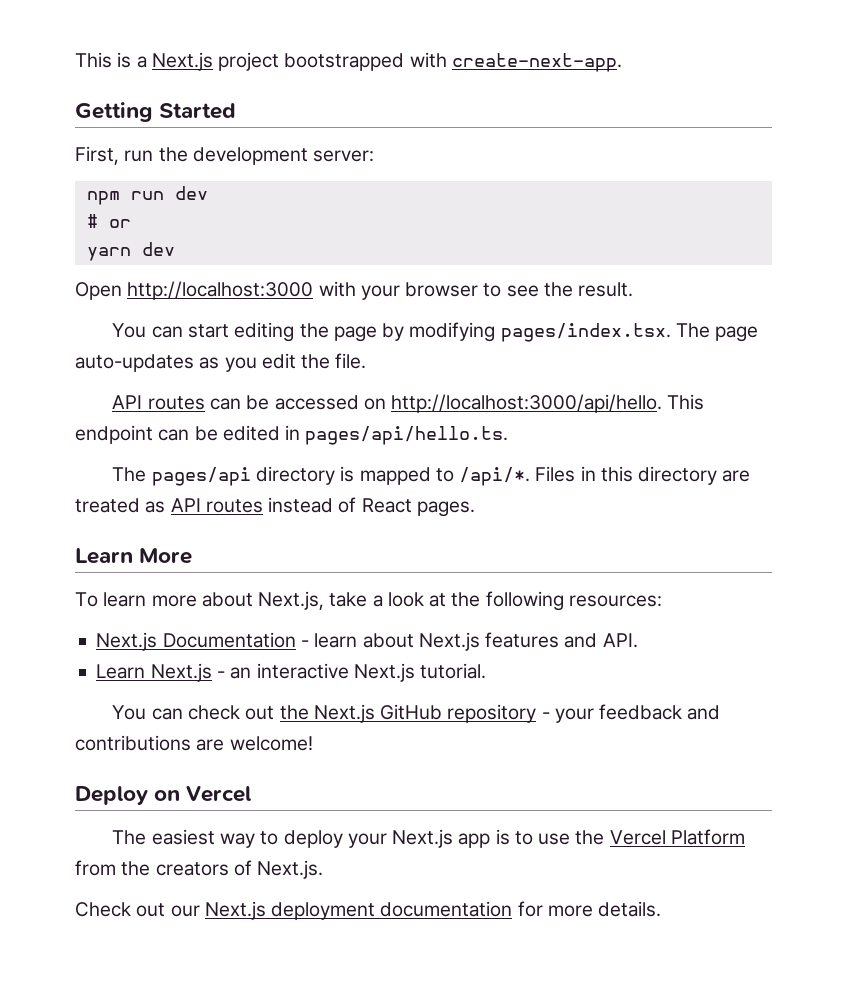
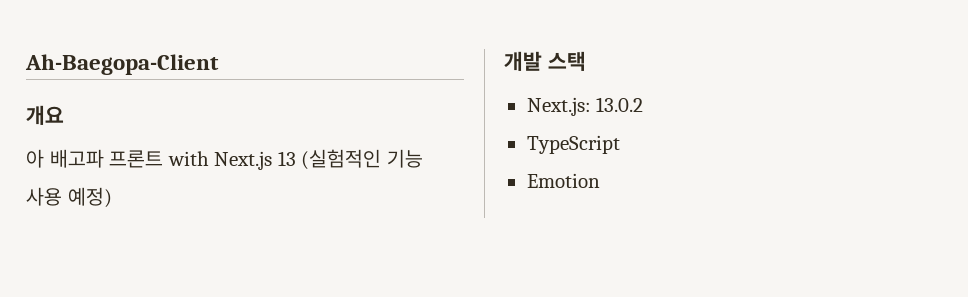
- This is a Next.js project bootstrapped with create-next-app.
- Getting Started
- First, run the development server:
- npm run dev
- # or
- yarn dev
- Open http://localhost:3000 with your browser to see the result.
- You can start editing the page by modifying pages/index.tsx. The page auto-updates as you edit the file.
- API routes can be accessed on http://localhost:3000/api/hello. This endpoint can be edited in pages/api/hello.ts.
- The pages/api directory is mapped to /api/*. Files in this directory are treated as API routes instead of React pages.
- Learn More
- To learn more about Next.js, take a look at the following resources:
- Next.js Documentation - learn about Next.js features and API.
- Learn Next.js - an interactive Next.js tutorial.
- You can check out the Next.js GitHub repository - your feedback and contributions are welcome!
- Deploy on Vercel
- The easiest way to deploy your Next.js app is to use the Vercel Platform from the creators of Next.js.
- Check out our Next.js deployment documentation for more details.
+ Ah-Baegopa-Client
+ 개요
+ 아 배고파 프론트 with Next.js 13 (실험적인 기능 사용 예정)
+ 개발 스택
+ Next.js: 13.0.2
+ TypeScript
+ Emotion

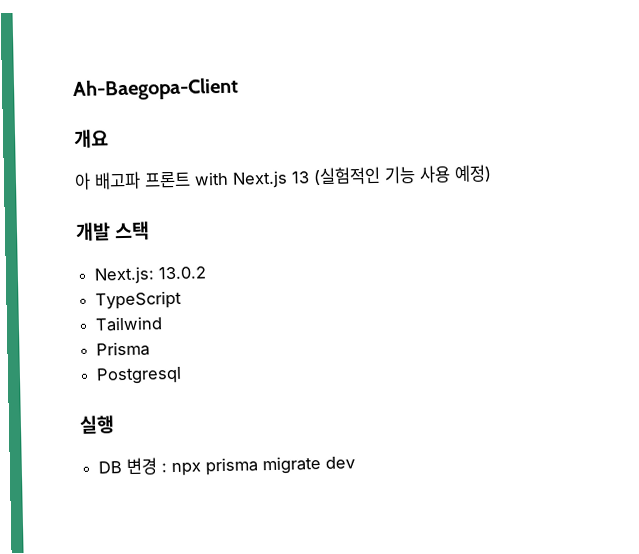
- Emotion
+ Tailwind
+ Prisma
+ Postgresql
+ 실행
+ DB 변경 : npx prisma migrate dev

